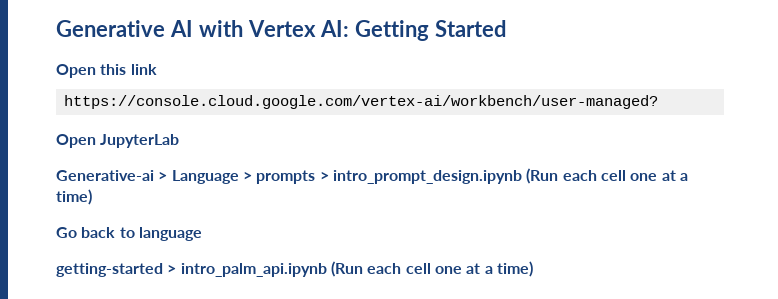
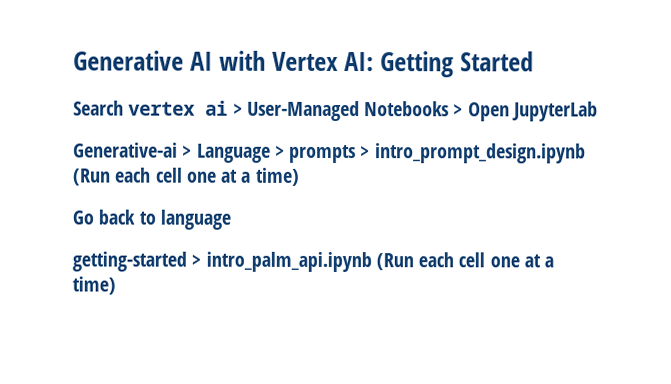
- Open this link
- https://console.cloud.google.com/vertex-ai/workbench/user-managed?
- Open JupyterLab
+ Search vertex ai > User-Managed Notebooks > Open JupyterLab

